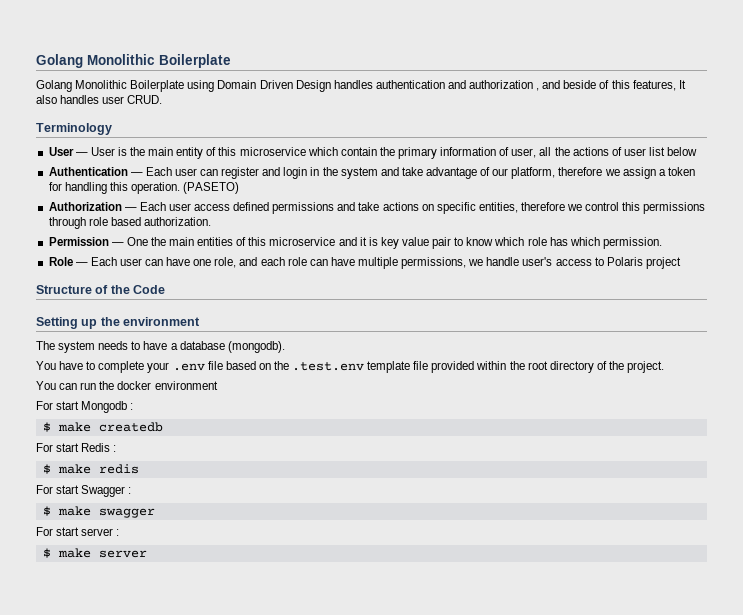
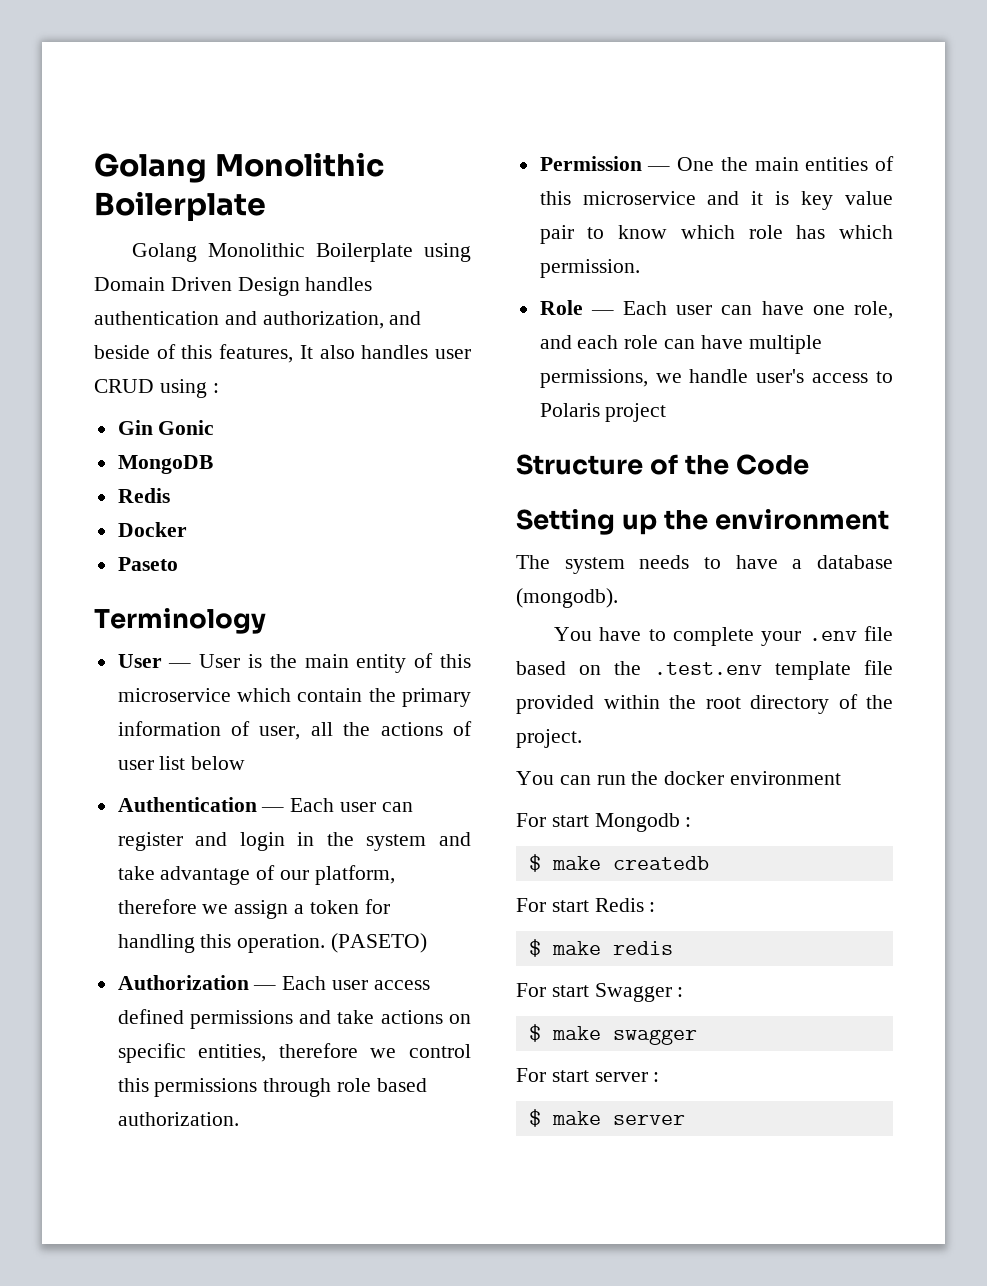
- Golang Monolithic Boilerplate using Domain Driven Design handles authentication and authorization , and beside of this features, It also handles user CRUD.
+ Golang Monolithic Boilerplate using Domain Driven Design handles authentication and authorization, and beside of this features, It also handles user CRUD using :
+ Gin Gonic
+ MongoDB
+ Redis
+ Docker
+ Paseto

